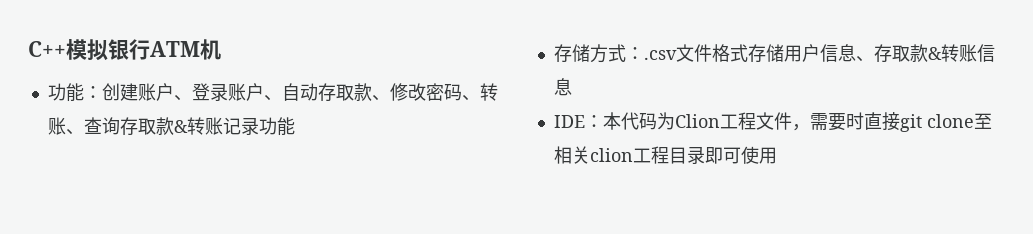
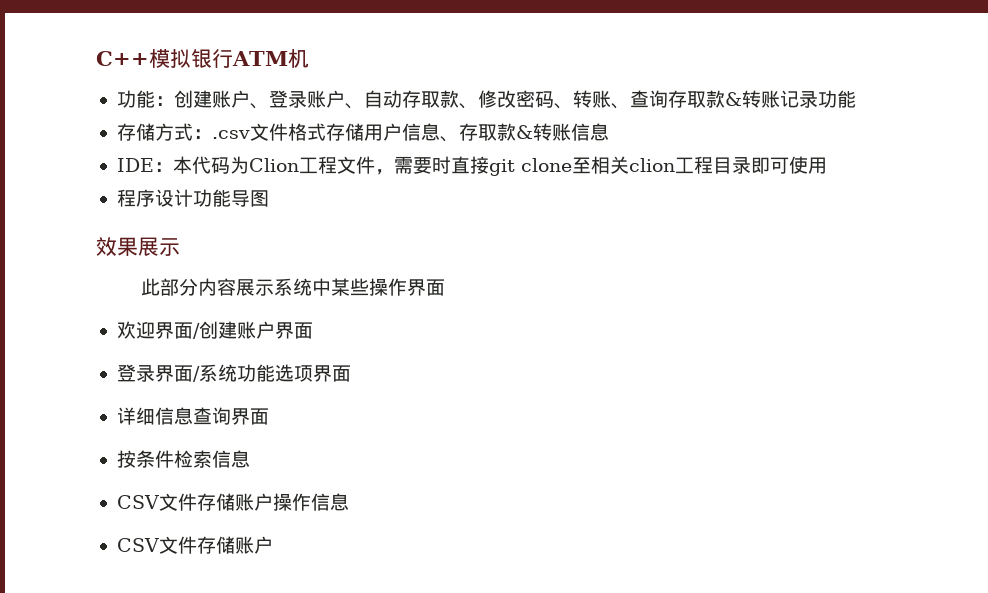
+ 程序设计功能导图
+ 效果展示
+ 此部分内容展示系统中某些操作界面
+ 欢迎界面/创建账户界面
+ 登录界面/系统功能选项界面
+ 详细信息查询界面
+ 按条件检索信息
+ CSV文件存储账户操作信息
+ CSV文件存储账户

